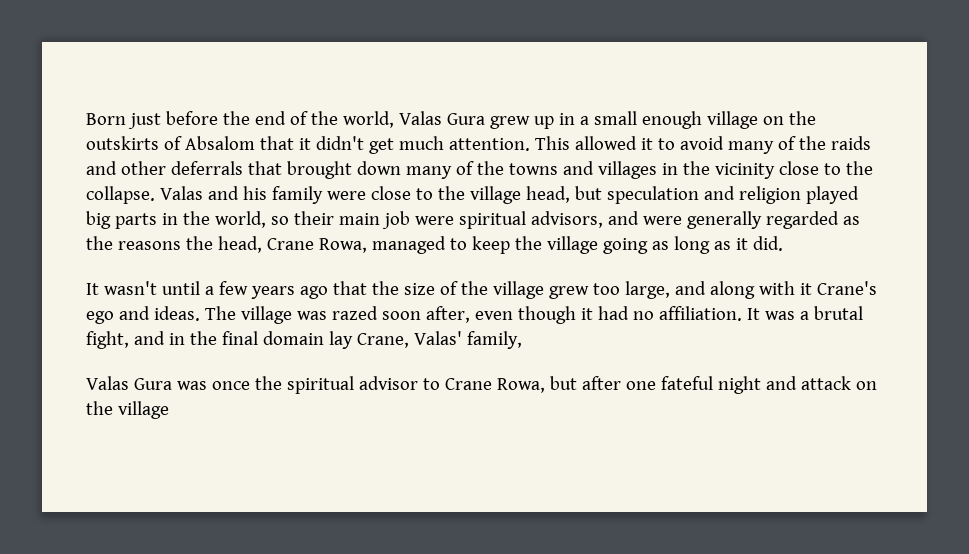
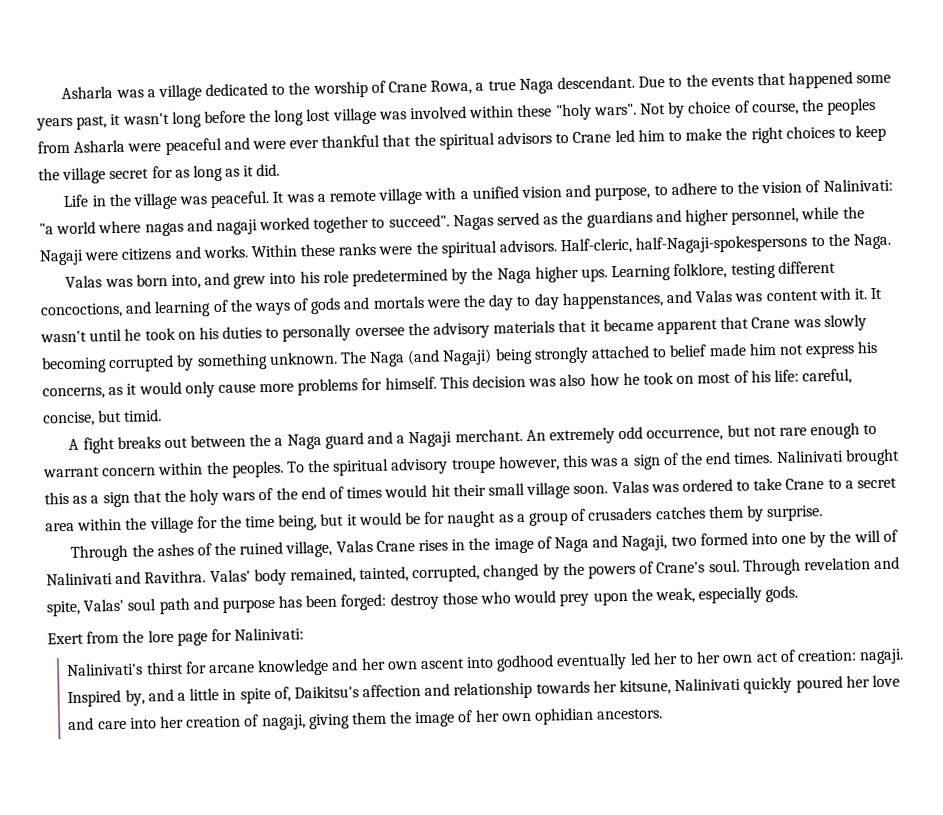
- Born just before the end of the world, Valas Gura grew up in a small enough village on the outskirts of Absalom that it didn't get much attention. This allowed it to avoid many of the raids and other deferrals that brought down many of the towns and villages in the vicinity close to the collapse. Valas and his family were close to the village head, but speculation and religion played big parts in the world, so their main job were spiritual advisors, and were generally regarded as the reasons the head, Crane Rowa, managed to keep the village going as long as it did.
+ Asharla was a village dedicated to the worship of Crane Rowa, a true Naga descendant. Due to the events that happened some years past, it wasn't long before the long lost village was involved within these "holy wars". Not by choice of course, the peoples from Asharla were peaceful and were ever thankful that the spiritual advisors to Crane led him to make the right choices to keep the village secret for as long as it did.
- It wasn't until a few years ago that the size of the village grew too large, and along with it Crane's ego and ideas. The village was razed soon after, even though it had no affiliation. It was a brutal fight, and in the final domain lay Crane, Valas' family,
- Valas Gura was once the spiritual advisor to Crane Rowa, but after one fateful night and attack on the village
+ Life in the village was peaceful. It was a remote village with a unified vision and purpose, to adhere to the vision of Nalinivati: "a world where nagas and nagaji worked together to succeed". Nagas served as the guardians and higher personnel, while the Nagaji were citizens and works. Within these ranks were the spiritual advisors. Half-cleric, half-Nagaji-spokespersons to the Naga.
+ Valas was born into, and grew into his role predetermined by the Naga higher ups. Learning folklore, testing different concoctions, and learning of the ways of gods and mortals were the day to day happenstances, and Valas was content with it. It wasn't until he took on his duties to personally oversee the advisory materials that it became apparent that Crane was slowly becoming corrupted by something unknown. The Naga (and Nagaji) being strongly attached to belief made him not express his concerns, as it would only cause more problems for himself. This decision was also how he took on most of his life: careful, concise, but timid.
+ A fight breaks out between the a Naga guard and a Nagaji merchant. An extremely odd occurrence, but not rare enough to warrant concern within the peoples. To the spiritual advisory troupe however, this was a sign of the end times. Nalinivati brought this as a sign that the holy wars of the end of times would hit their small village soon. Valas was ordered to take Crane to a secret area within the village for the time being, but it would be for naught as a group of crusaders catches them by surprise.
+ Through the ashes of the ruined village, Valas Crane rises in the image of Naga and Nagaji, two formed into one by the will of Nalinivati and Ravithra. Valas' body remained, tainted, corrupted, changed by the powers of Crane's soul. Through revelation and spite, Valas' soul path and purpose has been forged: destroy those who would prey upon the weak, especially gods.
+ Exert from the lore page for Nalinivati:
+ Nalinivati's thirst for arcane knowledge and her own ascent into godhood eventually led her to her own act of creation: nagaji. Inspired by, and a little in spite of, Daikitsu's affection and relationship towards her kitsune, Nalinivati quickly poured her love and care into her creation of nagaji, giving them the image of her own ophidian ancestors.

